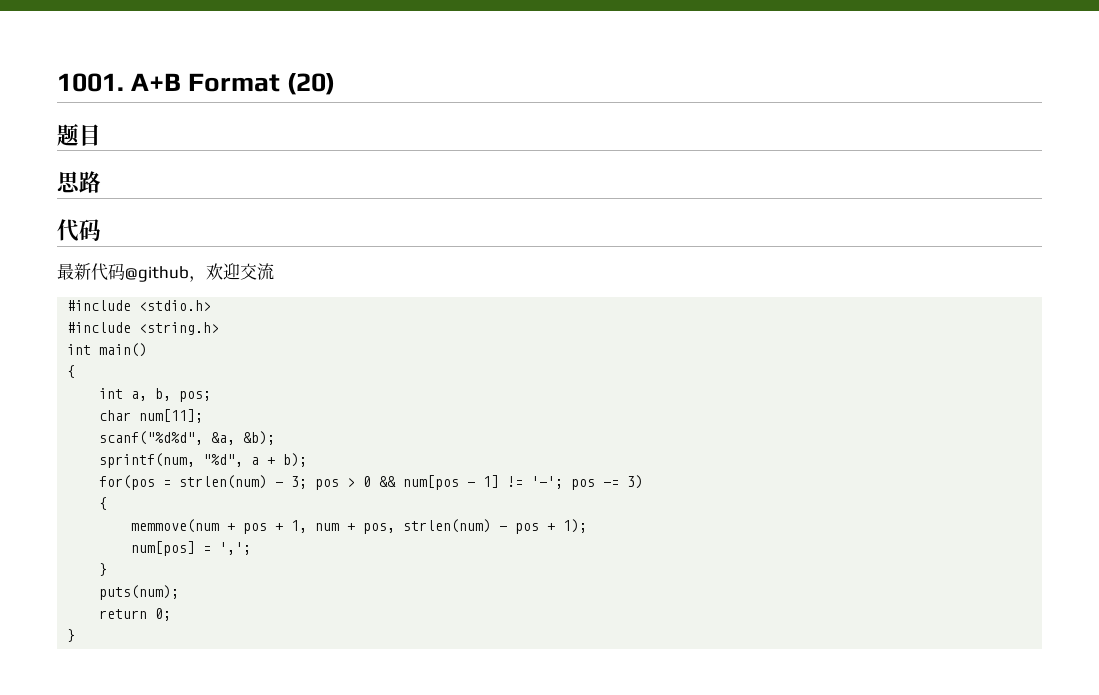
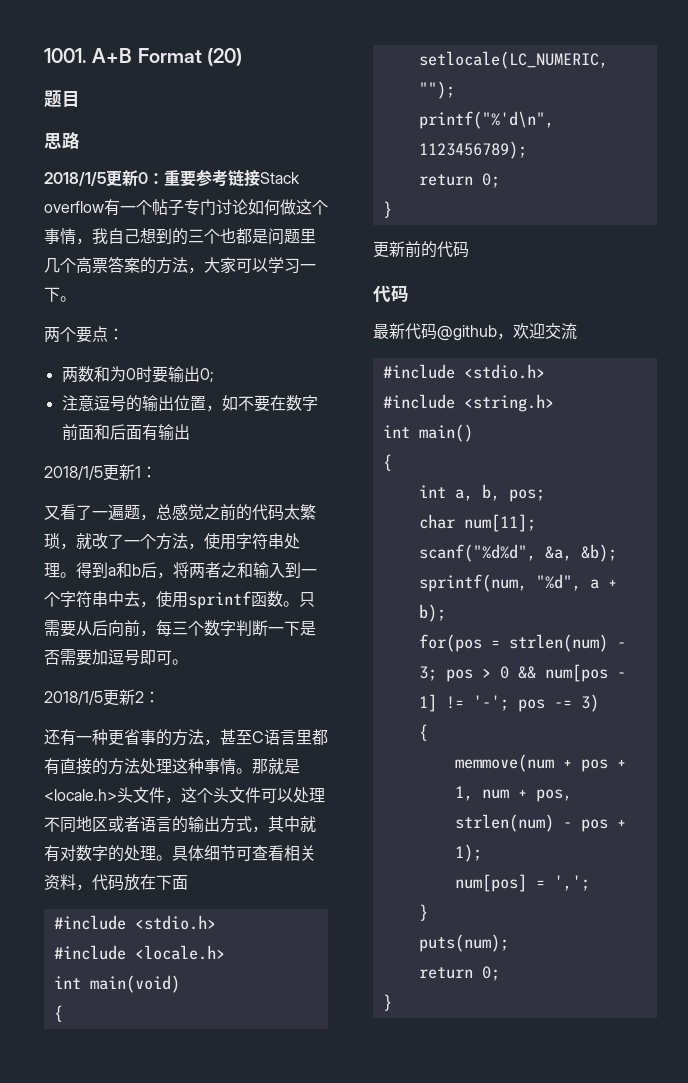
+ 2018/1/5更新0：重要参考链接Stack overflow有一个帖子专门讨论如何做这个事情，我自己想到的三个也都是问题里几个高票答案的方法，大家可以学习一下。
+ 两个要点：
+ 两数和为0时要输出0;
+ 注意逗号的输出位置，如不要在数字前面和后面有输出
+ 2018/1/5更新1：
+ 又看了一遍题，总感觉之前的代码太繁琐，就改了一个方法，使用字符串处理。得到a和b后，将两者之和输入到一个字符串中去，使用sprintf函数。只需要从后向前，每三个数字判断一下是否需要加逗号即可。
+ 2018/1/5更新2：
+ 还有一种更省事的方法，甚至C语言里都有直接的方法处理这种事情。那就是<locale.h>头文件，这个头文件可以处理不同地区或者语言的输出方式，其中就有对数字的处理。具体细节可查看相关资料，代码放在下面
+ #include <stdio.h>
+ #include <locale.h>
+ int main(void)
+ {
+ setlocale(LC_NUMERIC, "");
+ printf("%'d\n", 1123456789);
+ return 0;
+ }
+ 更新前的代码

